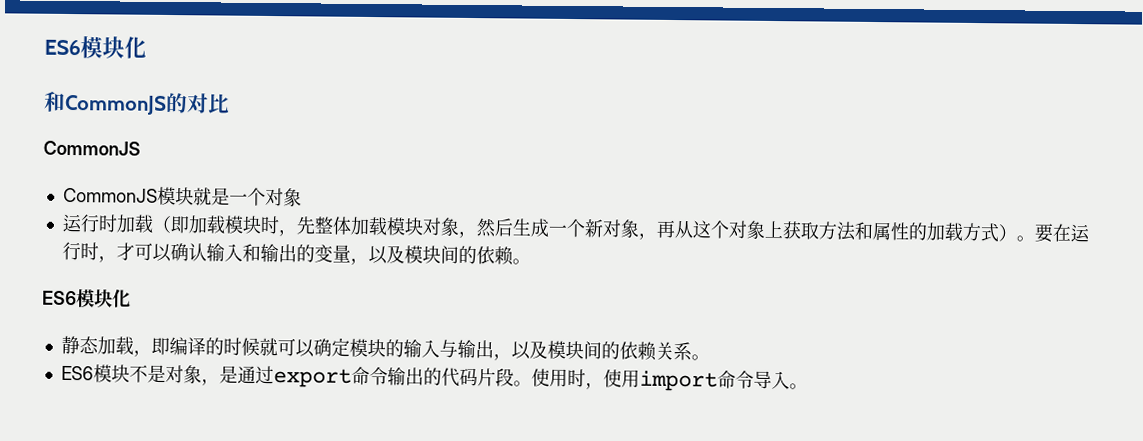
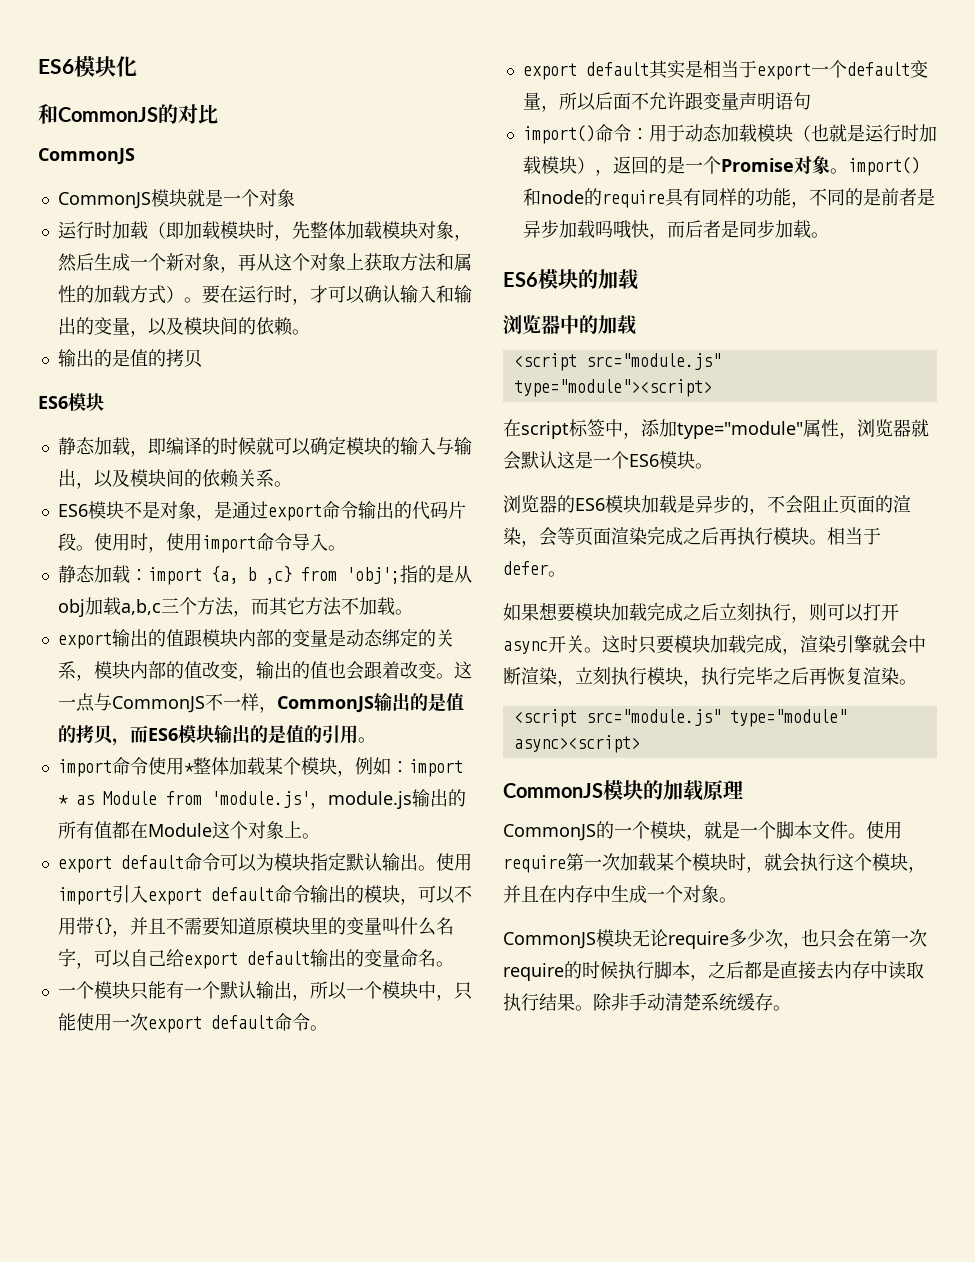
  要在运行时，才可以确认输入和输出的变量，以及模块间的依赖。
- ES6模块化
+ 输出的是值的拷贝
+ ES6模块
+ 静态加载：import {a, b ,c} from 'obj';指的是从obj加载a,b,c三个方法，而其它方法不加载。
+ export输出的值跟模块内部的变量是动态绑定的关系，模块内部的值改变，输出的值也会跟着改变。这一点与CommonJS不一样，CommonJS输出的是值的拷贝，而ES6模块输出的是值的引用。
+ import命令使用*整体加载某个模块，例如：import * as Module from 'module.js'，module.js输出的所有值都在Module这个对象上。
+ export default命令可以为模块指定默认输出。使用import引入export default命令输出的模块，可以不用带{}，并且不需要知道原模块里的变量叫什么名字，可以自己给export default输出的变量命名。
+ 一个模块只能有一个默认输出，所以一个模块中，只能使用一次export default命令。
+ export default其实是相当于export一个default变量，所以后面不允许跟变量声明语句
+ import()命令：用于动态加载模块（也就是运行时加载模块），返回的是一个Promise对象。import()和node的require具有同样的功能，不同的是前者是异步加载吗哦快，而后者是同步加载。
+ ES6模块的加载
+ 浏览器中的加载
+ <script src="module.js" type="module"><script>
+ 在script标签中，添加type="module"属性，浏览器就会默认这是一个ES6模块。
+ 浏览器的ES6模块加载是异步的，不会阻止页面的渲染，会等页面渲染完成之后再执行模块。相当于defer。
+ 如果想要模块加载完成之后立刻执行，则可以打开async开关。这时只要模块加载完成，渲染引擎就会中断渲染，立刻执行模块，执行完毕之后再恢复渲染。
+ <script src="module.js" type="module" async><script>
+ CommonJS模块的加载原理
+ CommonJS的一个模块，就是一个脚本文件。使用require第一次加载某个模块时，就会执行这个模块，并且在内存中生成一个对象。
+ CommonJS模块无论require多少次，也只会在第一次require的时候执行脚本，之后都是直接去内存中读取执行结果。除非手动清楚系统缓存。

